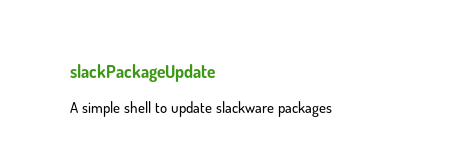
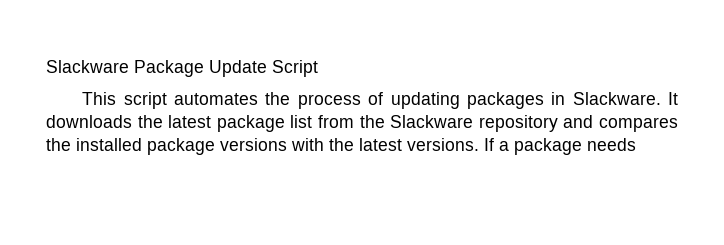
- slackPackageUpdate
- A simple shell to update slackware packages
+ Slackware Package Update Script
+ This script automates the process of updating packages in Slackware. It downloads the latest package list from the Slackware repository and compares the installed package versions with the latest versions. If a package needs

